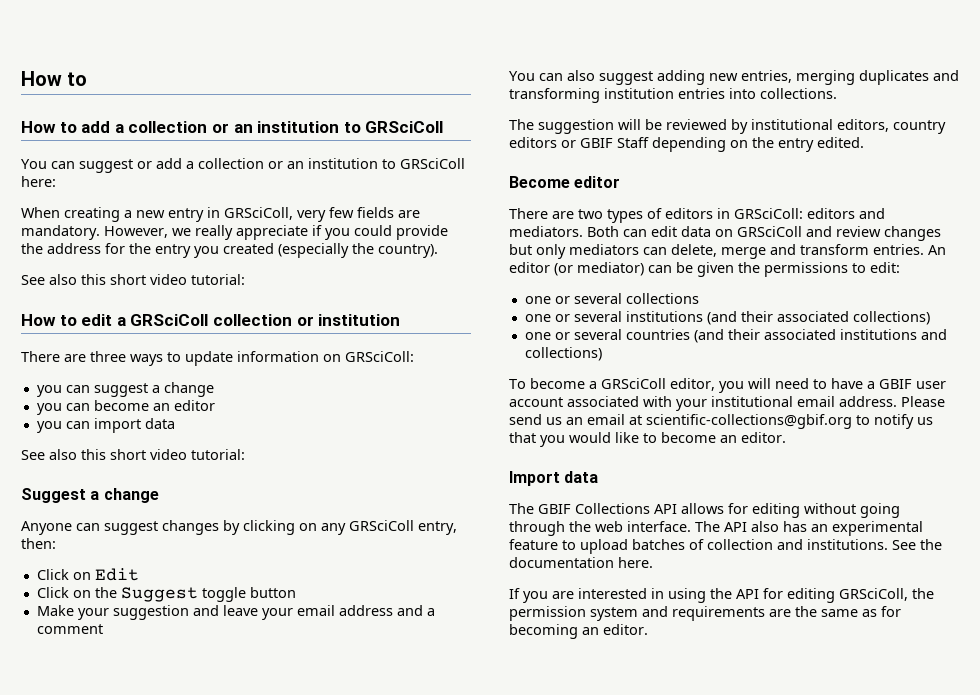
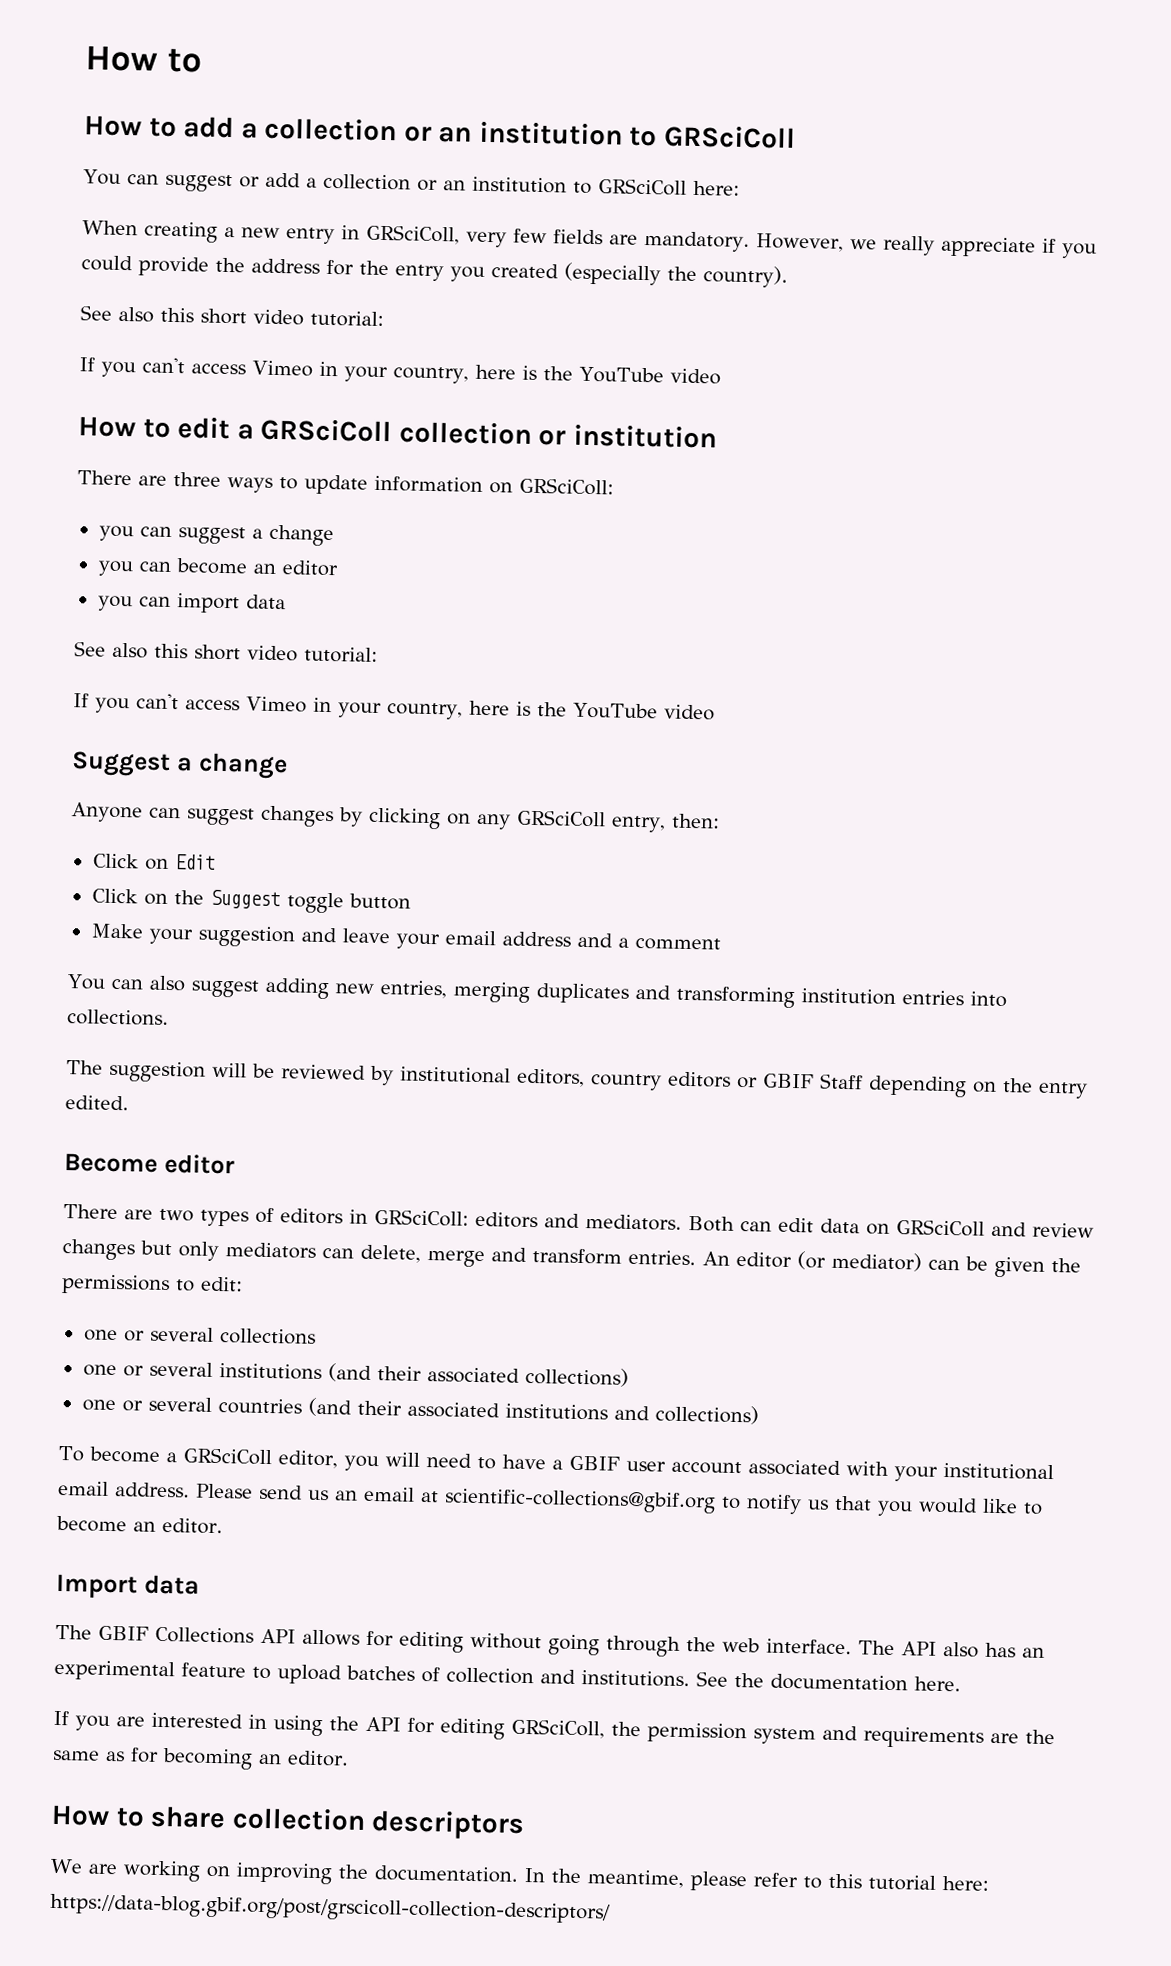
  However, we really appreciate if you could provide the address for the entry you created (especially the country).
  See also this short video tutorial:
+ If you can't access Vimeo in your country, here is the YouTube video
  you can import data
  See also this short video tutorial:
+ If you can't access Vimeo in your country, here is the YouTube video
+ How to share collection descriptors
+ We are working on improving the documentation. In the meantime, please refer to this tutorial here: https://data-blog.gbif.org/post/grscicoll-collection-descriptors/

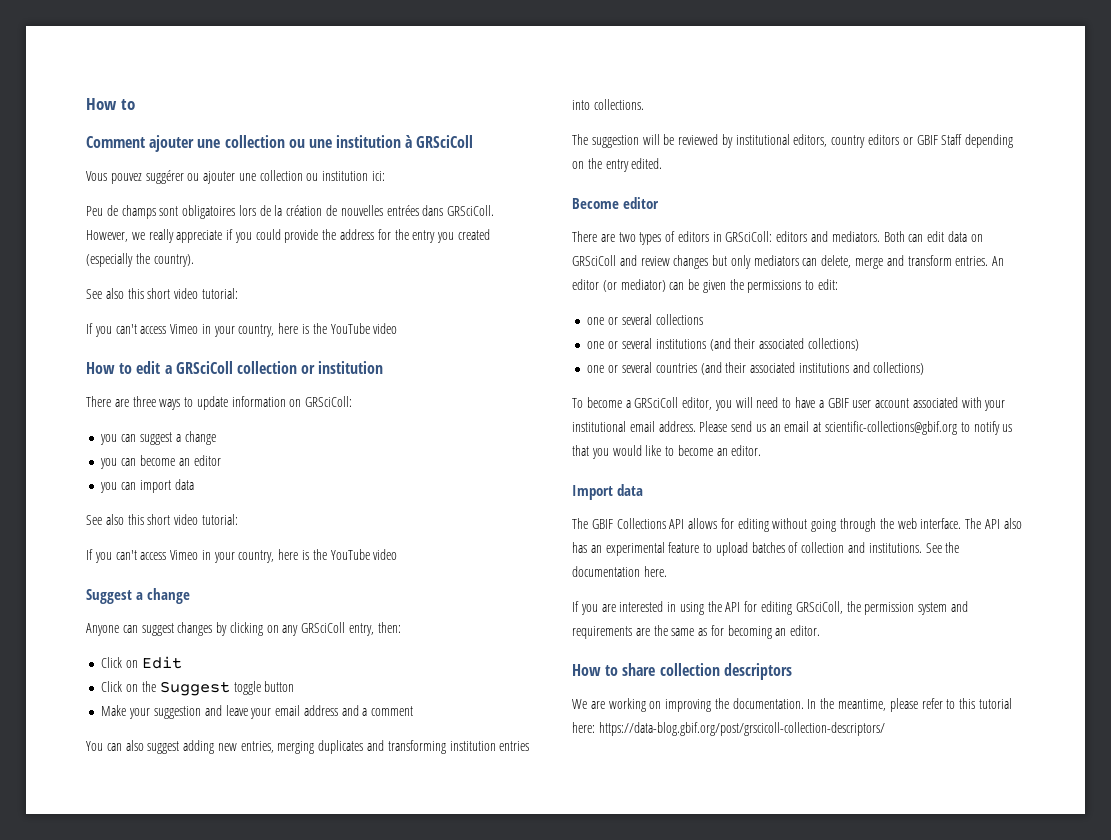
- How to add a collection or an institution to GRSciColl
- You can suggest or add a collection or an institution to GRSciColl here:
- When creating a new entry in GRSciColl, very few fields are mandatory.
+ Comment ajouter une collection ou une institution à GRSciColl
+ Vous pouvez suggérer ou ajouter une collection ou institution ici:
+ Peu de champs sont obligatoires lors de la création de nouvelles entrées dans GRSciColl.

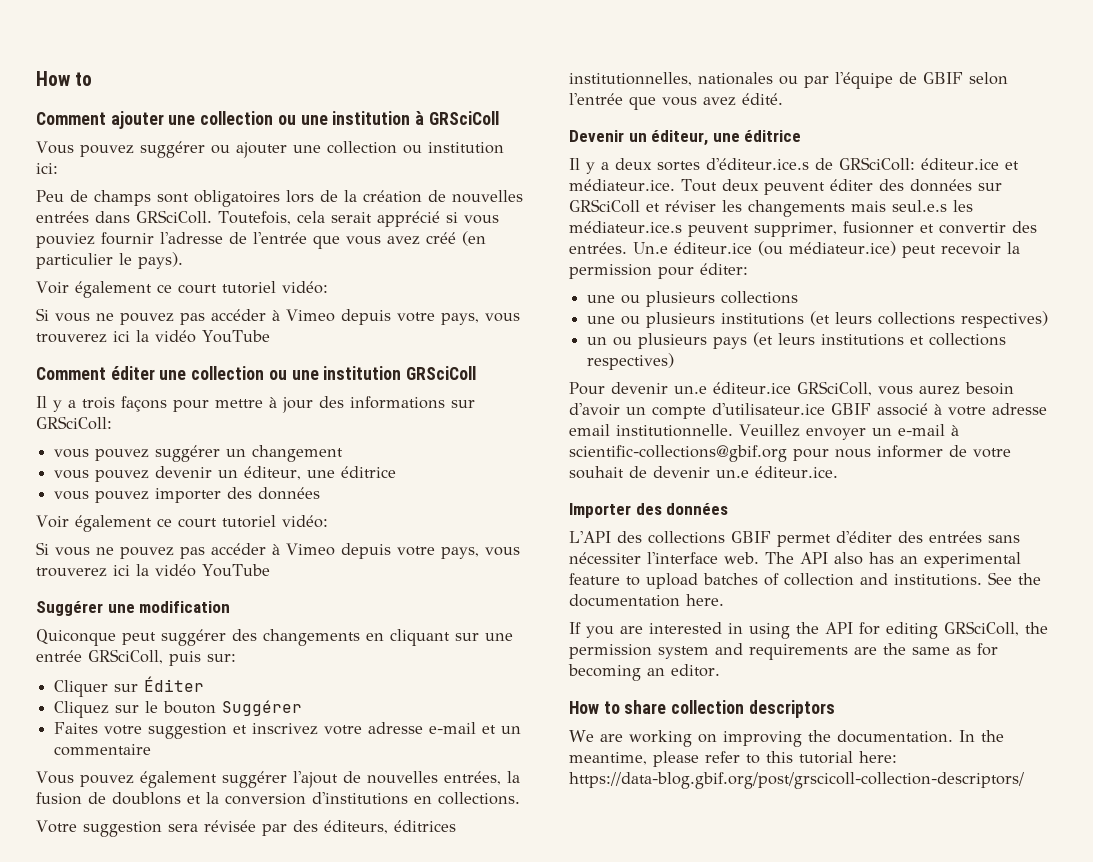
- However, we really appreciate if you could provide the address for the entry you created (especially the country).
- See also this short video tutorial:
- If you can't access Vimeo in your country, here is the YouTube video
- How to edit a GRSciColl collection or institution
- There are three ways to update information on GRSciColl:
- you can suggest a change
- you can become an editor
- you can import data
- See also this short video tutorial:
- If you can't access Vimeo in your country, here is the YouTube video
- Suggest a change
- Anyone can suggest changes by clicking on any GRSciColl entry, then:
- Click on Edit
- Click on the Suggest toggle button
- Make your suggestion and leave your email address and a comment
- You can also suggest adding new entries, merging duplicates and transforming institution entries into collections.
- The suggestion will be reviewed by institutional editors, country editors or GBIF Staff depending on the entry edited.
- Become editor
- There are two types of editors in GRSciColl: editors and mediators. Both can edit data on GRSciColl and review changes but only mediators can delete, merge and transform entries. An editor (or mediator) can be given the permissions to edit:
- one or several collections
- one or several institutions (and their associated collections)
- one or several countries (and their associated institutions and collections)
- To become a GRSciColl editor, you will need to have a GBIF user account associated with your institutional email address. Please send us an email at scientific-collections@gbif.org to notify us that you would like to become an editor.
- Import data
- The GBIF Collections API allows for editing without going through the web interface.
+ Toutefois, cela serait apprécié si vous pouviez fournir l'adresse de l'entrée que vous avez créé (en particulier le pays).
+ Voir également ce court tutoriel vidéo:
+ Si vous ne pouvez pas accéder à Vimeo depuis votre pays, vous trouverez ici la vidéo YouTube
+ Comment éditer une collection ou une institution GRSciColl
+ Il y a trois façons pour mettre à jour des informations sur GRSciColl:
+ vous pouvez suggérer un changement
+ vous pouvez devenir un éditeur, une éditrice
+ vous pouvez importer des données
+ Voir également ce court tutoriel vidéo:
+ Si vous ne pouvez pas accéder à Vimeo depuis votre pays, vous trouverez ici la vidéo YouTube
+ Suggérer une modification
+ Quiconque peut suggérer des changements en cliquant sur une entrée GRSciColl, puis sur:
+ Cliquer sur Éditer
+ Cliquez sur le bouton Suggérer
+ Faites votre suggestion et inscrivez votre adresse e-mail et un commentaire
+ Vous pouvez également suggérer l'ajout de nouvelles entrées, la fusion de doublons et la conversion d'institutions en collections.
+ Votre suggestion sera révisée par des éditeurs, éditrices institutionnelles, nationales ou par l'équipe de GBIF selon l'entrée que vous avez édité.
+ Devenir un éditeur, une éditrice
+ Il y a deux sortes d'éditeur.ice.s de GRSciColl: éditeur.ice et médiateur.ice. Tout deux peuvent éditer des données sur GRSciColl et réviser les changements mais seul.e.s les médiateur.ice.s peuvent supprimer, fusionner et convertir des entrées. Un.e éditeur.ice (ou médiateur.ice) peut recevoir la permission pour éditer:
+ une ou plusieurs collections
+ une ou plusieurs institutions (et leurs collections respectives)
+ un ou plusieurs pays (et leurs institutions et collections respectives)
+ Pour devenir un.e éditeur.ice GRSciColl, vous aurez besoin d'avoir un compte d'utilisateur.ice GBIF associé à votre adresse email institutionnelle. Veuillez envoyer un e-mail à scientific-collections@gbif.org pour nous informer de votre souhait de devenir un.e éditeur.ice.
+ Importer des données
+ L'API des collections GBIF permet d'éditer des entrées sans nécessiter l'interface web.

